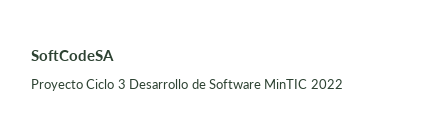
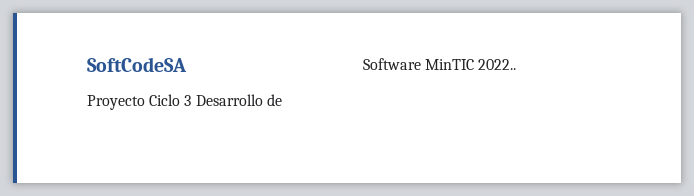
- Proyecto Ciclo 3 Desarrollo de Software MinTIC 2022
+ Proyecto Ciclo 3 Desarrollo de Software MinTIC 2022..

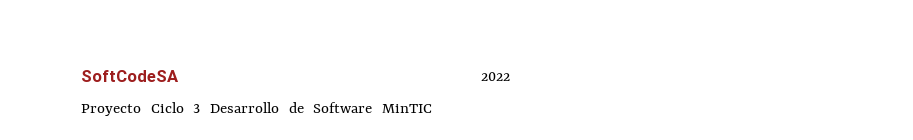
- Proyecto Ciclo 3 Desarrollo de Software MinTIC 2022..
+ Proyecto Ciclo 3 Desarrollo de Software MinTIC 2022

